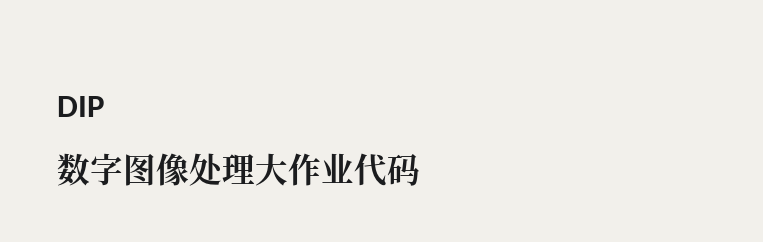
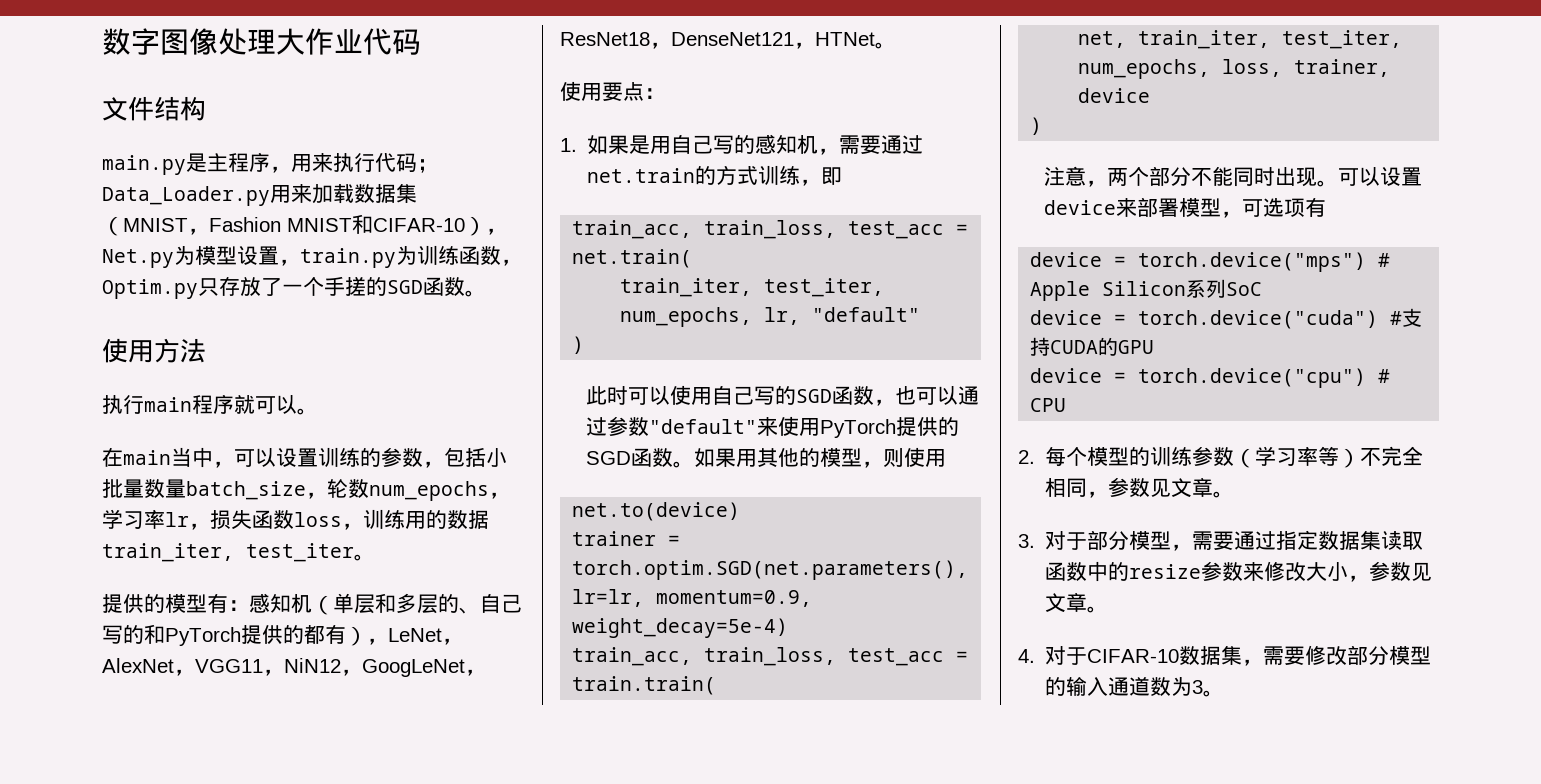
- DIP
+ 文件结构
+ main.py是主程序，用来执行代码；Data_Loader.py用来加载数据集（MNIST，Fashion MNIST和CIFAR-10），Net.py为模型设置，train.py为训练函数，Optim.py只存放了一个手搓的SGD函数。
+ 使用方法
+ 执行main程序就可以。
+ 在main当中，可以设置训练的参数，包括小批量数量batch_size，轮数num_epochs，学习率lr，损失函数loss，训练用的数据train_iter, test_iter。
+ 提供的模型有：感知机（单层和多层的、自己写的和PyTorch提供的都有），LeNet，AlexNet，VGG11，NiN12，GoogLeNet，ResNet18，DenseNet121，HTNet。
+ 使用要点：
+ 1.如果是用自己写的感知机，需要通过net.train的方式训练，即
+ train_acc, train_loss, test_acc = net.train(
+ train_iter, test_iter, num_epochs, lr, "default"
+ )
+ 此时可以使用自己写的SGD函数，也可以通过参数"default"来使用PyTorch提供的SGD函数。如果用其他的模型，则使用
+ net.to(device)
+ trainer = torch.optim.SGD(net.parameters(), lr=lr, momentum=0.9, weight_decay=5e-4)
+ train_acc, train_loss, test_acc = train.train(
+ net, train_iter, test_iter, num_epochs, loss, trainer, device
+ )
+ 注意，两个部分不能同时出现。可以设置device来部署模型，可选项有
+ device = torch.device("mps") # Apple Silicon系列SoC
+ device = torch.device("cuda") #支持CUDA的GPU
+ device = torch.device("cpu") # CPU
+ 2.每个模型的训练参数（学习率等）不完全相同，参数见文章。
+ 3.对于部分模型，需要通过指定数据集读取函数中的resize参数来修改大小，参数见文章。
+ 4.对于CIFAR-10数据集，需要修改部分模型的输入通道数为3。

